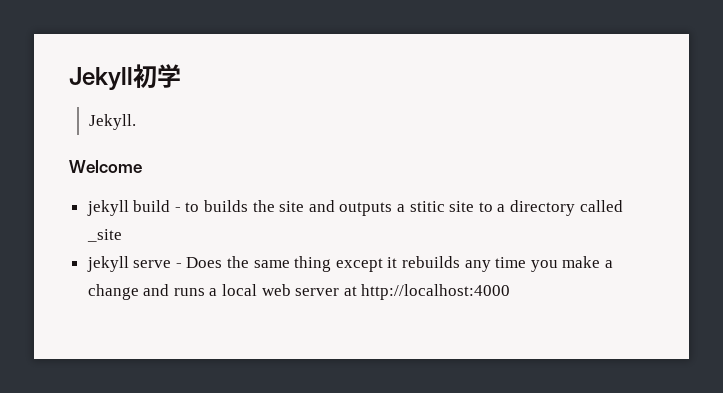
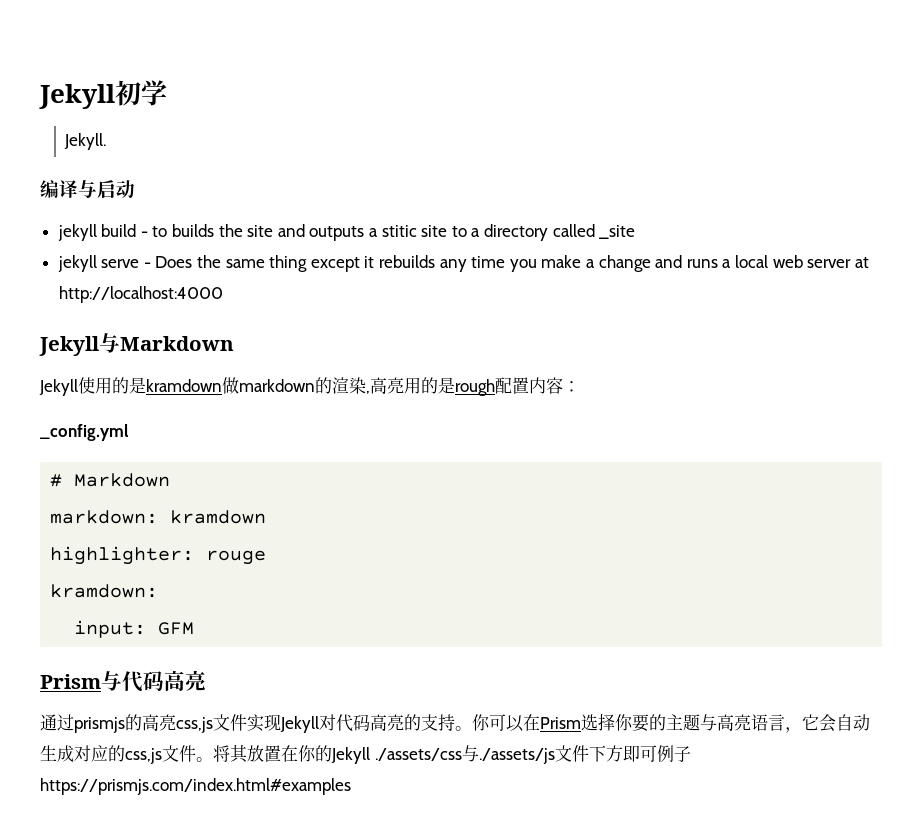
- Welcome
+ 编译与启动
+ Jekyll与Markdown
+ Jekyll使用的是kramdown做markdown的渲染,高亮用的是rough配置内容：
+ _config.yml
+ # Markdown
+ markdown: kramdown
+ highlighter: rouge
+ kramdown:
+ input: GFM
+ Prism与代码高亮
+ 通过prismjs的高亮css,js文件实现Jekyll对代码高亮的支持。你可以在Prism选择你要的主题与高亮语言，它会自动生成对应的css,js文件。将其放置在你的Jekyll ./assets/css与./assets/js文件下方即可例子https://prismjs.com/index.html#examples

